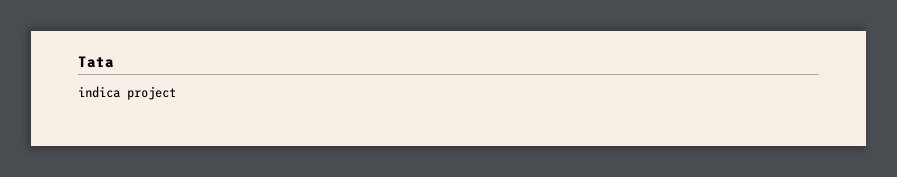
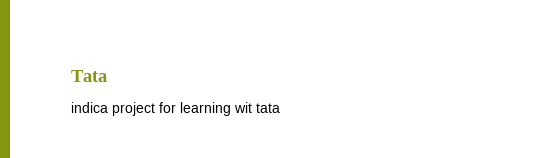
- indica project
+ indica project for learning wit tata

